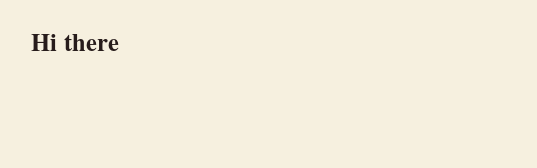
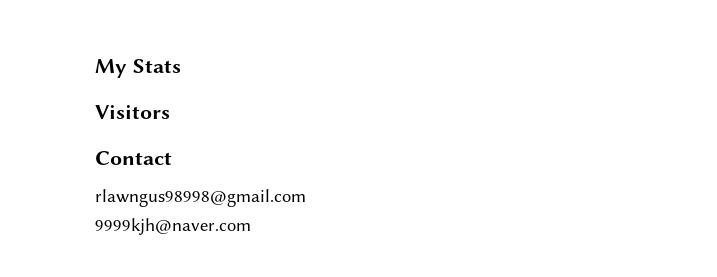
- Hi there
+ My Stats
+ Visitors
+ Contact
+ rlawngus98998@gmail.com
+ 9999kjh@naver.com

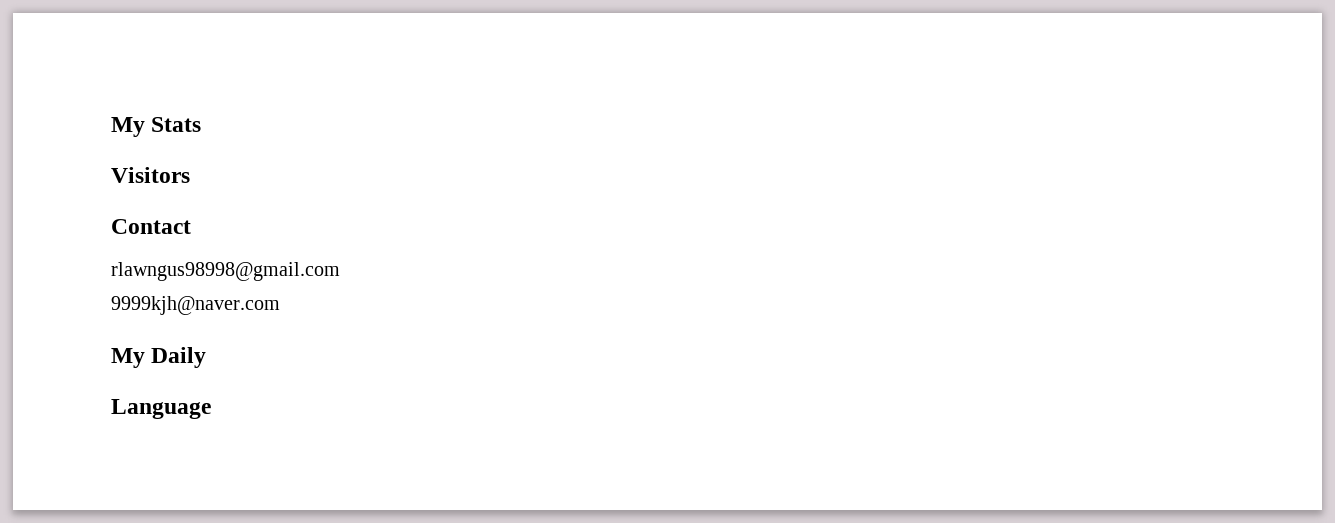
+ My Daily
+ Language

